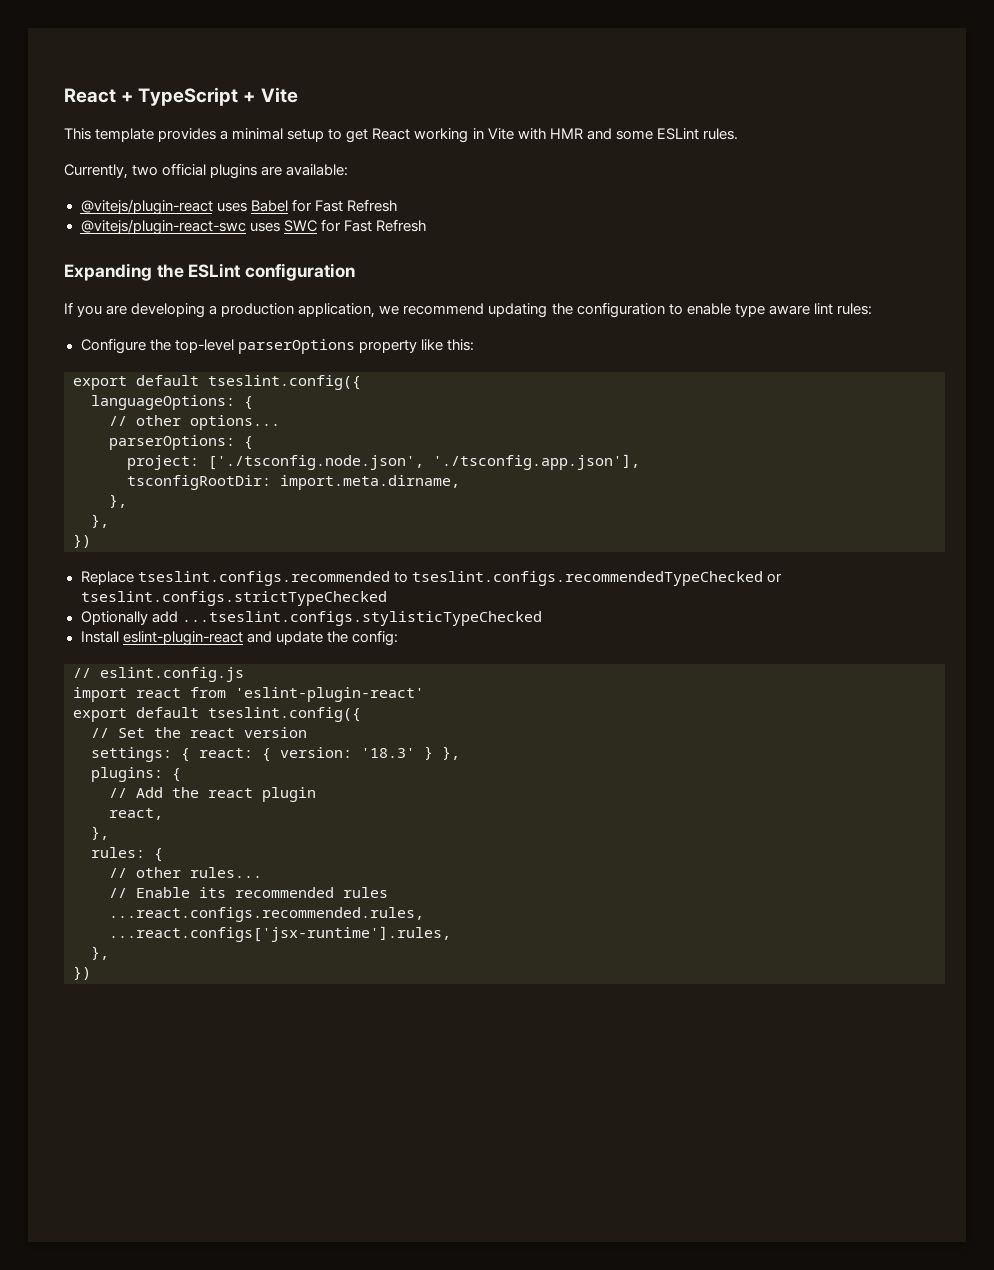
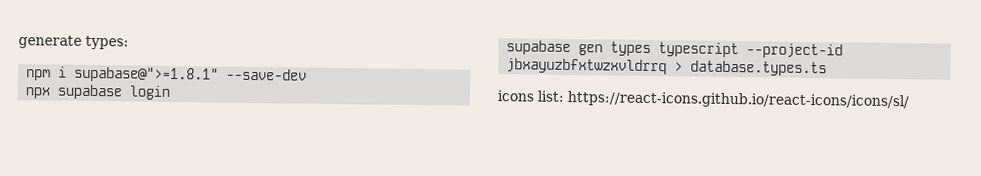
- React + TypeScript + Vite
- This template provides a minimal setup to get React working in Vite with HMR and some ESLint rules.
- Currently, two official plugins are available:
- @vitejs/plugin-react uses Babel for Fast Refresh
- @vitejs/plugin-react-swc uses SWC for Fast Refresh
- Expanding the ESLint configuration
- If you are developing a production application, we recommend updating the configuration to enable type aware lint rules:
- Configure the top-level parserOptions property like this:
- export default tseslint.config({
- languageOptions: {
- // other options...
- parserOptions: {
- project: ['./tsconfig.node.json', './tsconfig.app.json'],
- tsconfigRootDir: import.meta.dirname,
- },
- },
- })
- Replace tseslint.configs.recommended to tseslint.configs.recommendedTypeChecked or tseslint.configs.strictTypeChecked
- Optionally add ...tseslint.configs.stylisticTypeChecked
- Install eslint-plugin-react and update the config:
- // eslint.config.js
- import react from 'eslint-plugin-react'
- export default tseslint.config({
- // Set the react version
- settings: { react: { version: '18.3' } },
- plugins: {
- // Add the react plugin
- react,
- },
- rules: {
- // other rules...
- // Enable its recommended rules
- ...react.configs.recommended.rules,
- ...react.configs['jsx-runtime'].rules,
- },
- })
+ generate types:
+ npm i supabase@">=1.8.1" --save-dev
+ npx supabase login
+ supabase gen types typescript --project-id jbxayuzbfxtwzxvldrrq > database.types.ts
+ icons list: https://react-icons.github.io/react-icons/icons/sl/

